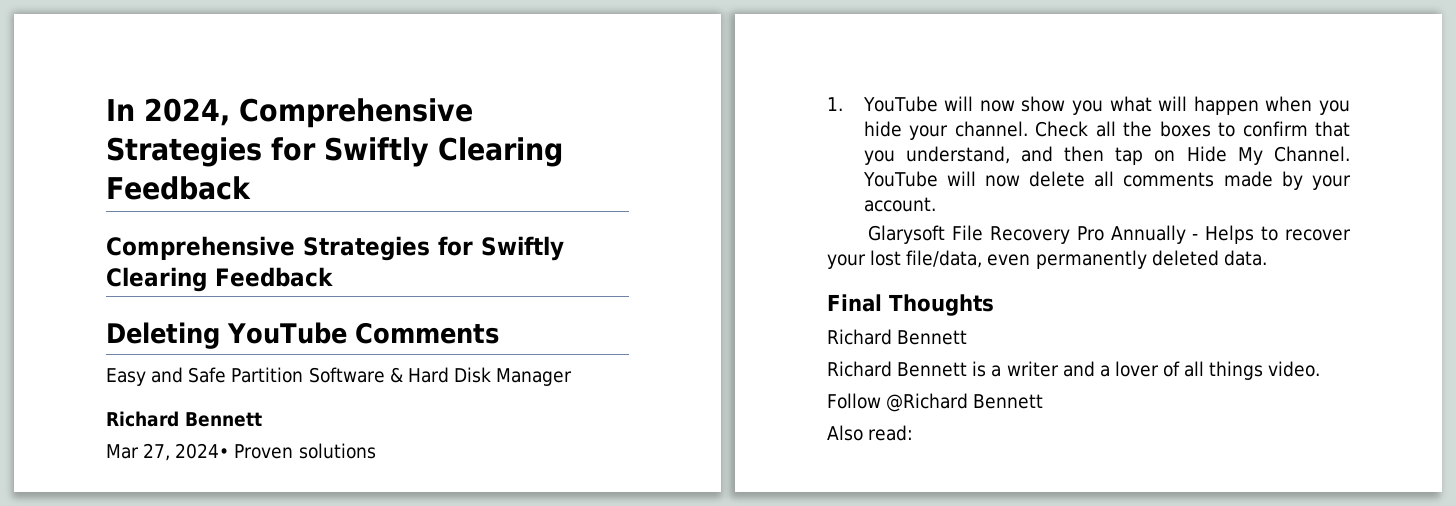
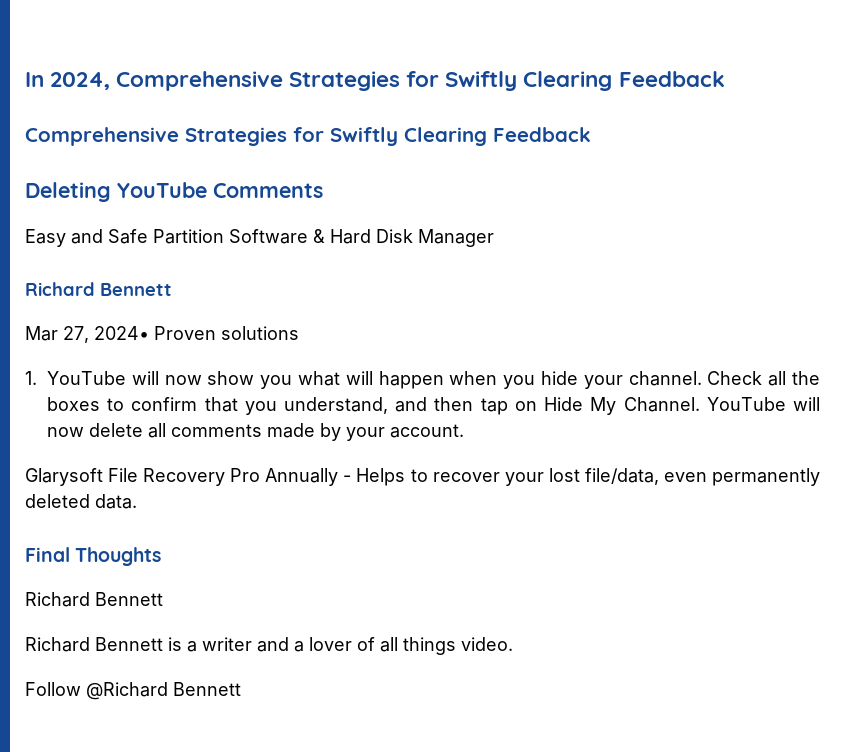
- Also read:

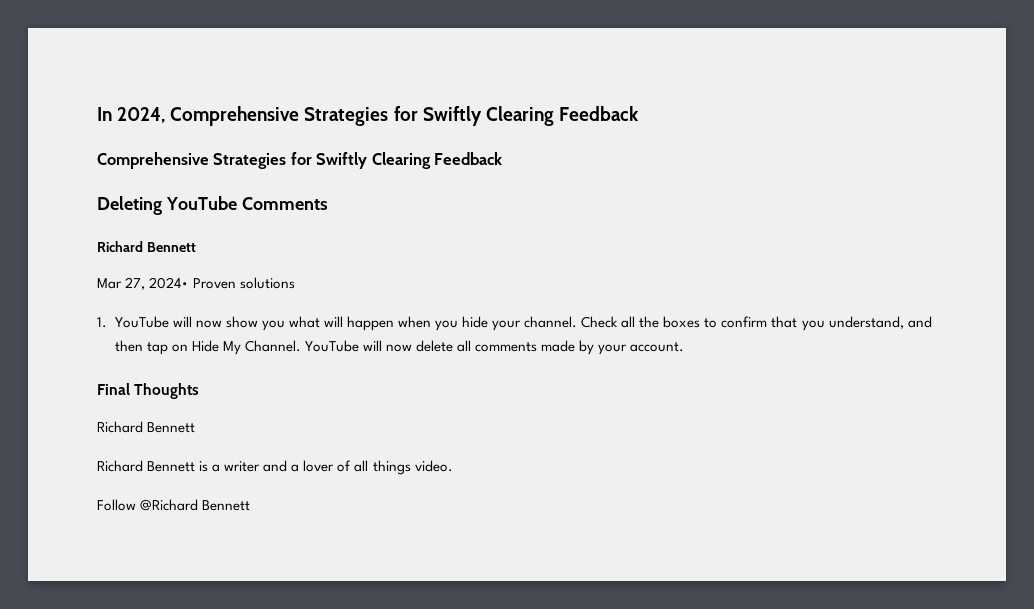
- Easy and Safe Partition Software & Hard Disk Manager
- Glarysoft File Recovery Pro Annually - Helps to recover your lost file/data, even permanently deleted data.

